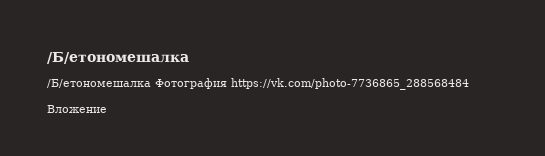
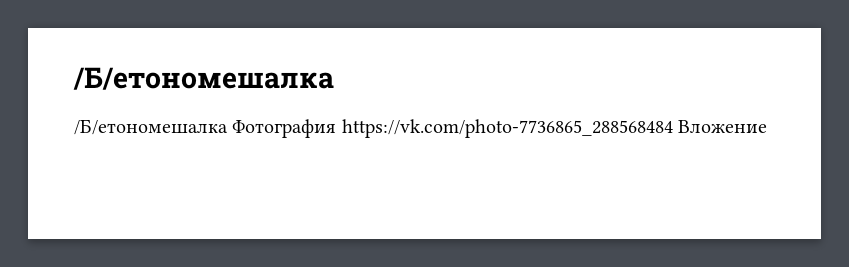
- /Б/етономешалка Фотография https://vk.com/photo-7736865_288568484
- Вложение
+ /Б/етономешалка Фотография https://vk.com/photo-7736865_288568484 Вложение

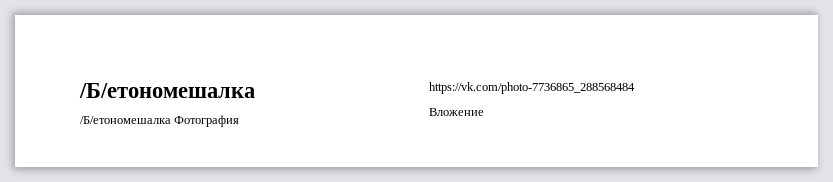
- /Б/етономешалка Фотография https://vk.com/photo-7736865_288568484 Вложение
+ /Б/етономешалка Фотография https://vk.com/photo-7736865_288568484
+ Вложение

